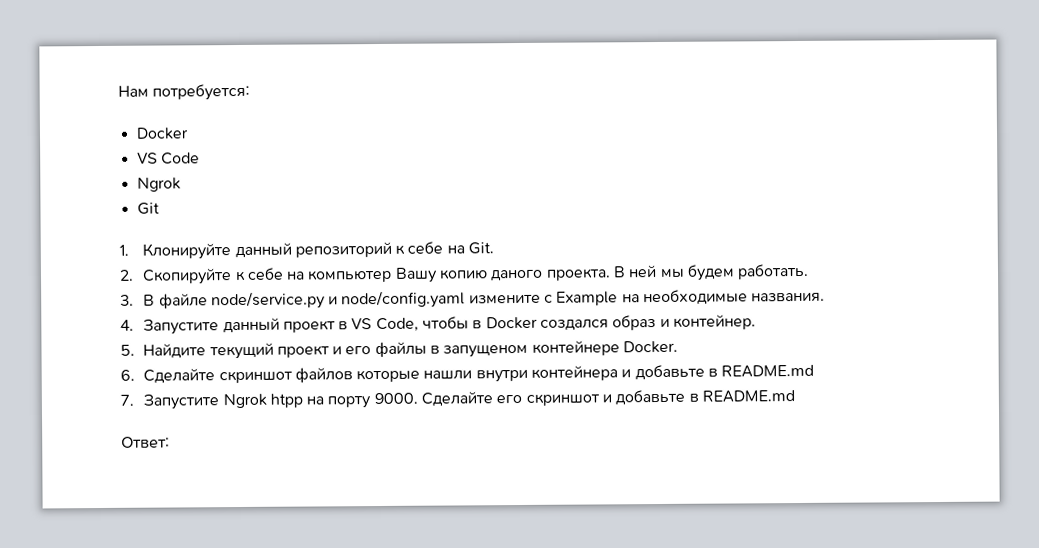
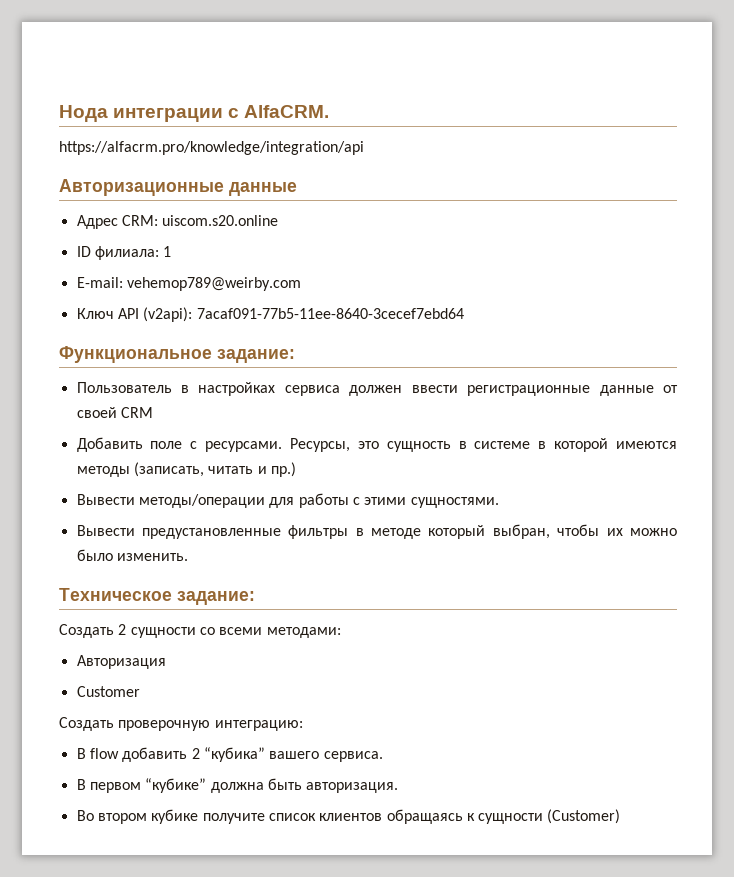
- Нам потребуется:
- Docker
- VS Code
- Ngrok
- Git
- 1. Клонируйте данный репозиторий к себе на Git.
- 2. Скопируйте к себе на компьютер Вашу копию даного проекта. В ней мы будем работать.
- 3. В файле node/service.py и node/config.yaml измените с Example на необходимые названия.
- 4. Запустите данный проект в VS Code, чтобы в Docker создался образ и контейнер.
- 5. Найдите текущий проект и его файлы в запущеном контейнере Docker.
- 6. Сделайте скриншот файлов которые нашли внутри контейнера и добавьте в README.md
- 7. Запустите Ngrok htpp на порту 9000. Сделайте его скриншот и добавьте в README.md
- Ответ:
+ Нода интеграции с AlfaCRM.
+ https://alfacrm.pro/knowledge/integration/api
+ Авторизационные данные
+ Адрес CRM: uiscom.s20.online
+ ID филиала: 1
+ E-mail: vehemop789@weirby.com
+ Ключ API (v2api): 7acaf091-77b5-11ee-8640-3cecef7ebd64
+ Функциональное задание:
+ Пользователь в настройках сервиса должен ввести регистрационные данные от своей CRM
+ Добавить поле с ресурсами. Ресурсы, это сущность в системе в которой имеются методы (записать, читать и пр.)
+ Вывести методы/операции для работы с этими сущностями.
+ Вывести предустановленные фильтры в методе который выбран, чтобы их можно было изменить.
+ Техническое задание:
+ Создать 2 сущности со всеми методами:
+ Авторизация
+ Customer
+ Создать проверочную интеграцию:
+ В flow добавить 2 “кубика” вашего сервиса.
+ В первом “кубике” должна быть авторизация.
+ Во втором кубике получите список клиентов обращаясь к сущности (Customer)

